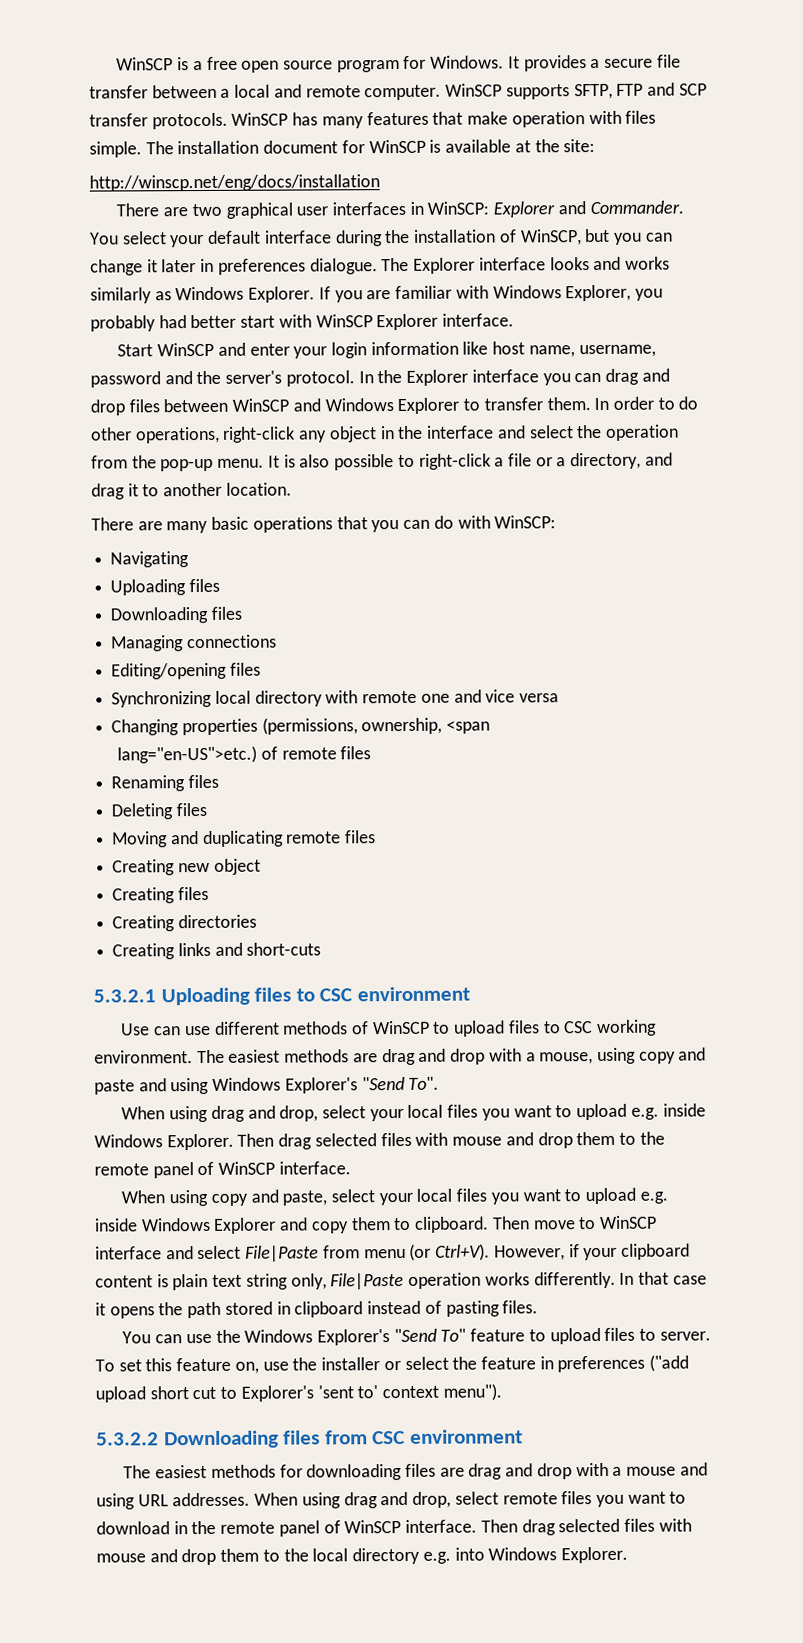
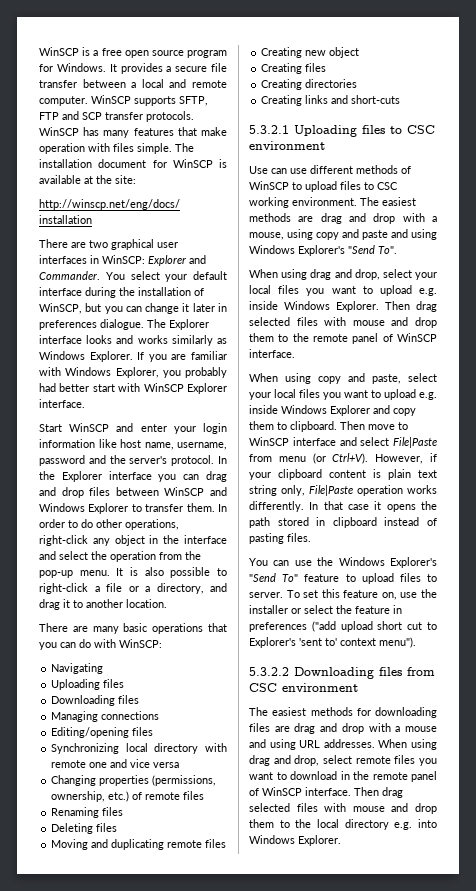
- Changing properties (permissions, ownership, <span
- lang="en-US">etc.) of remote files
+ Changing properties (permissions, ownership, etc.) of remote files

